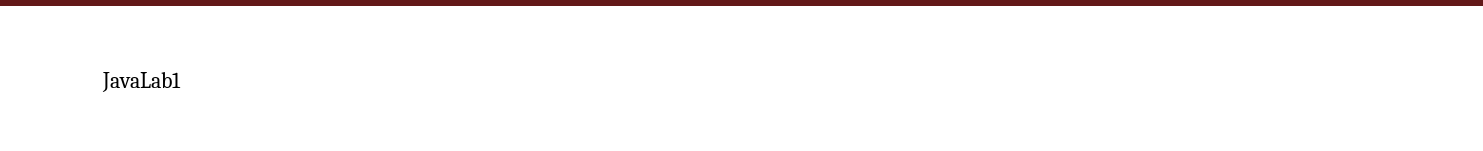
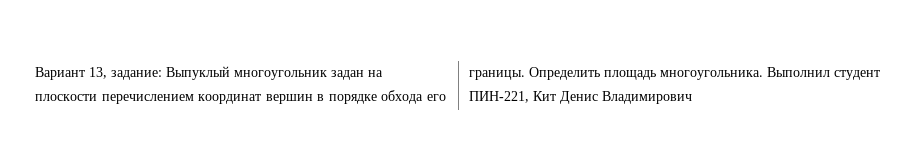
- JavaLab1
+ Вариант 13, задание: Выпуклый многоугольник задан на плоскости перечислением координат вершин в порядке обхода его границы. Определить площадь многоугольника. Выполнил студент ПИН-221, Кит Денис Владимирович

